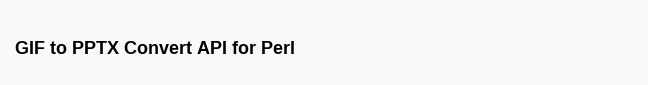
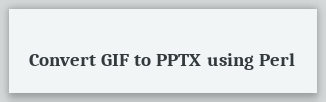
- GIF to PPTX Convert API for Perl
+ Convert GIF to PPTX using Perl

